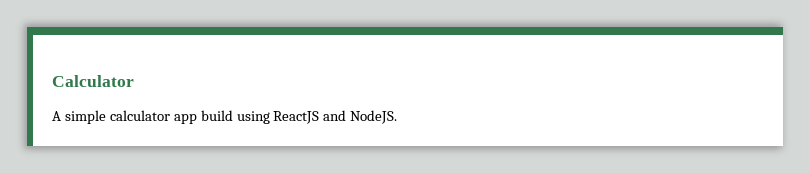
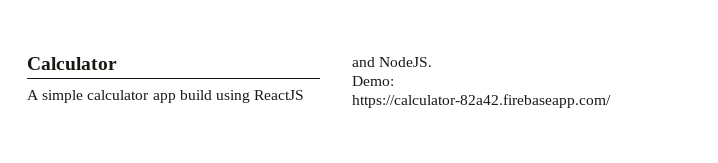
+ Demo: https://calculator-82a42.firebaseapp.com/

